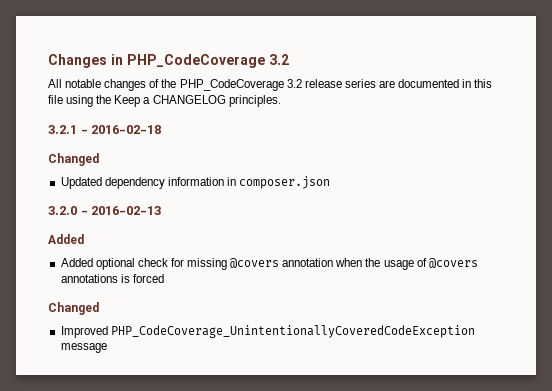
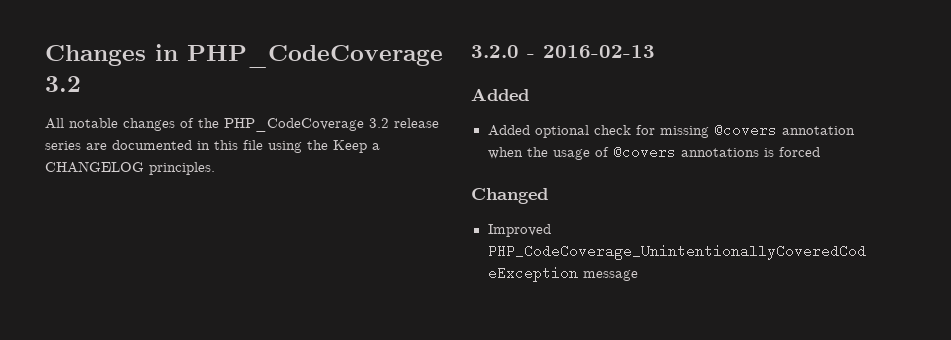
- 3.2.1 - 2016-02-18
- Changed
- Updated dependency information in composer.json

